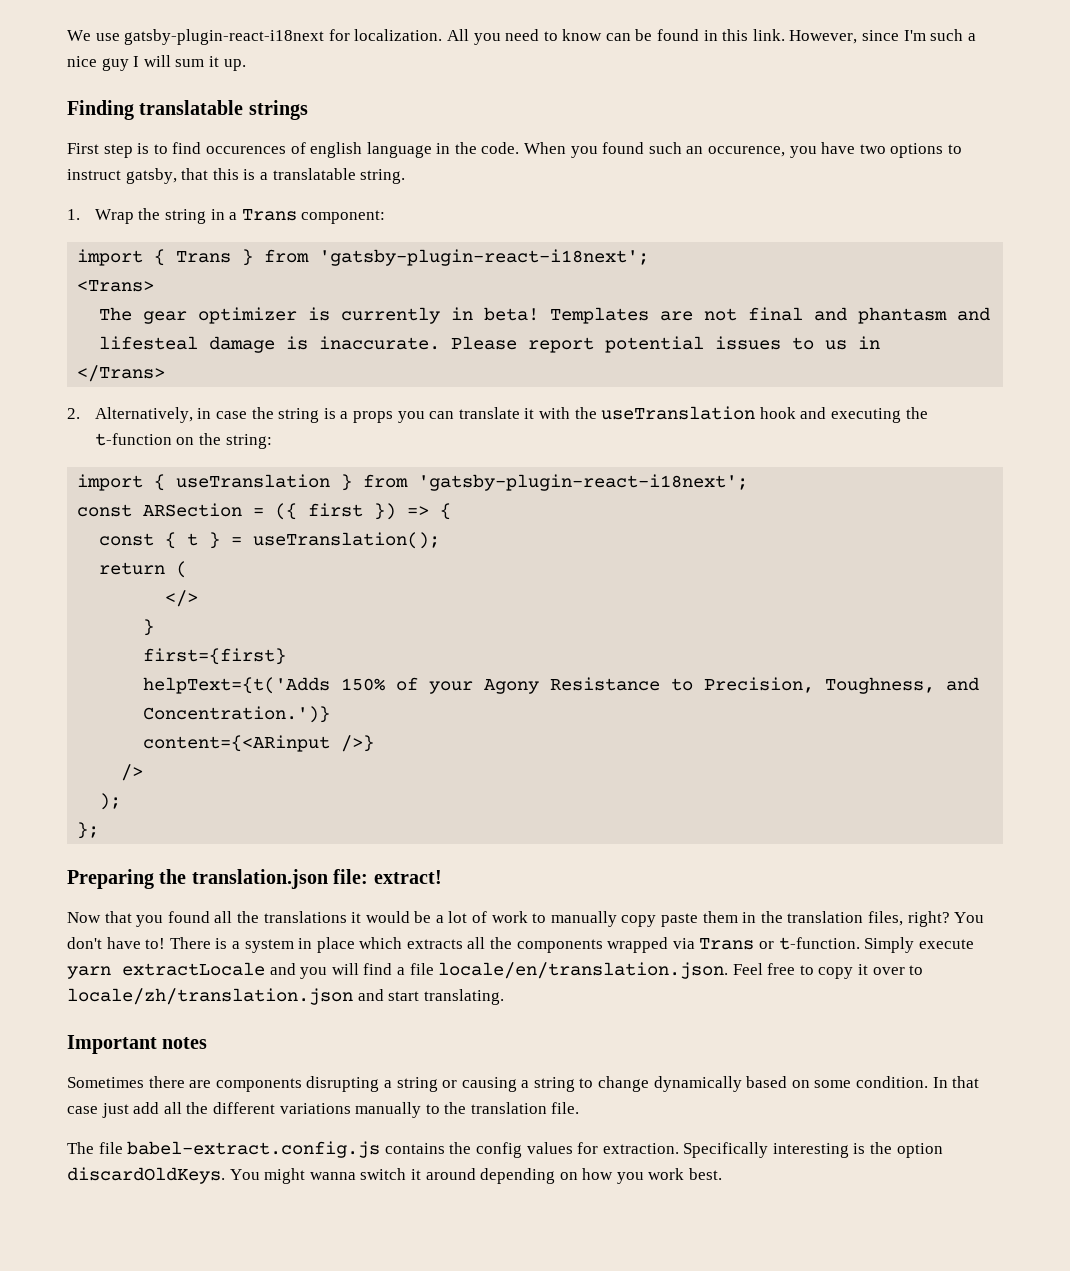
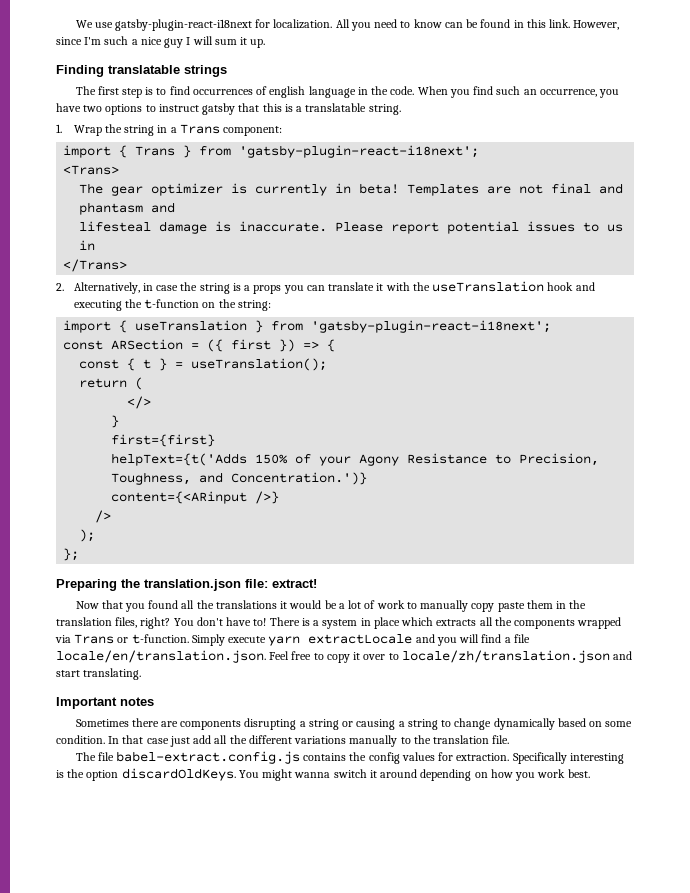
- First step is to find occurences of english language in the code.
+ The first step is to find occurrences of english language in the code.
- When you found such an occurence, you have two options to instruct gatsby, that this is a translatable string.
+ When you find such an occurrence, you have two options to instruct gatsby that this is a translatable string.

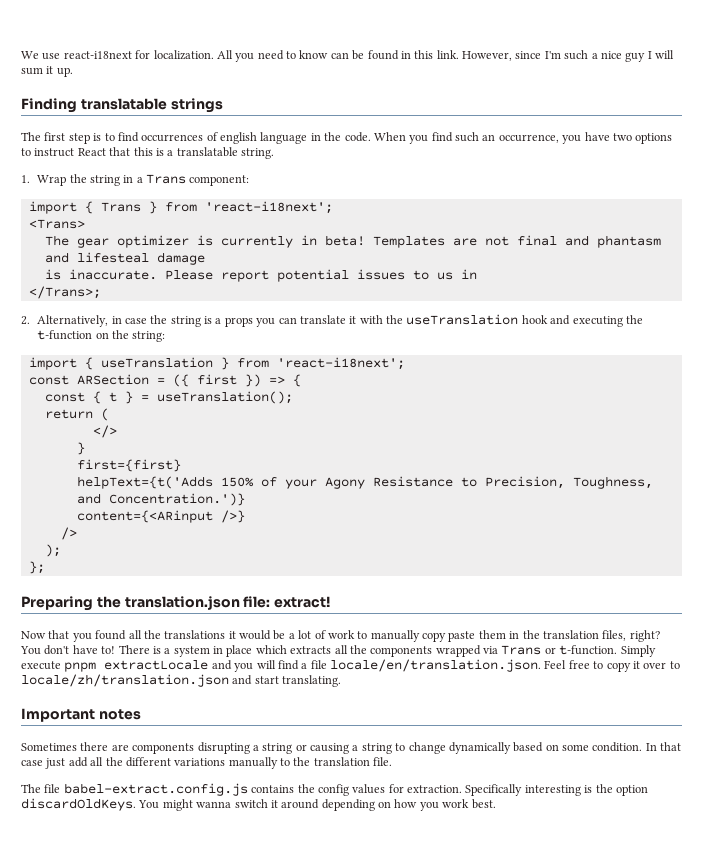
- We use gatsby-plugin-react-i18next for localization.
+ We use react-i18next for localization.
- When you find such an occurrence, you have two options to instruct gatsby that this is a translatable string.
+ When you find such an occurrence, you have two options to instruct React that this is a translatable string.
- import { Trans } from 'gatsby-plugin-react-i18next';
+ import { Trans } from 'react-i18next';
- Templates are not final and phantasm and
- lifesteal damage is inaccurate.
+ Templates are not final and phantasm and lifesteal damage
+ is inaccurate.
- </Trans>
+ </Trans>;
- import { useTranslation } from 'gatsby-plugin-react-i18next';
+ import { useTranslation } from 'react-i18next';
- Simply execute yarn extractLocale and you will find a file locale/en/translation.json. Feel free to copy it over to locale/zh/translation.json and start translating.
+ Simply execute pnpm extractLocale and you will find a file locale/en/translation.json. Feel free to copy it over to locale/zh/translation.json and start translating.

